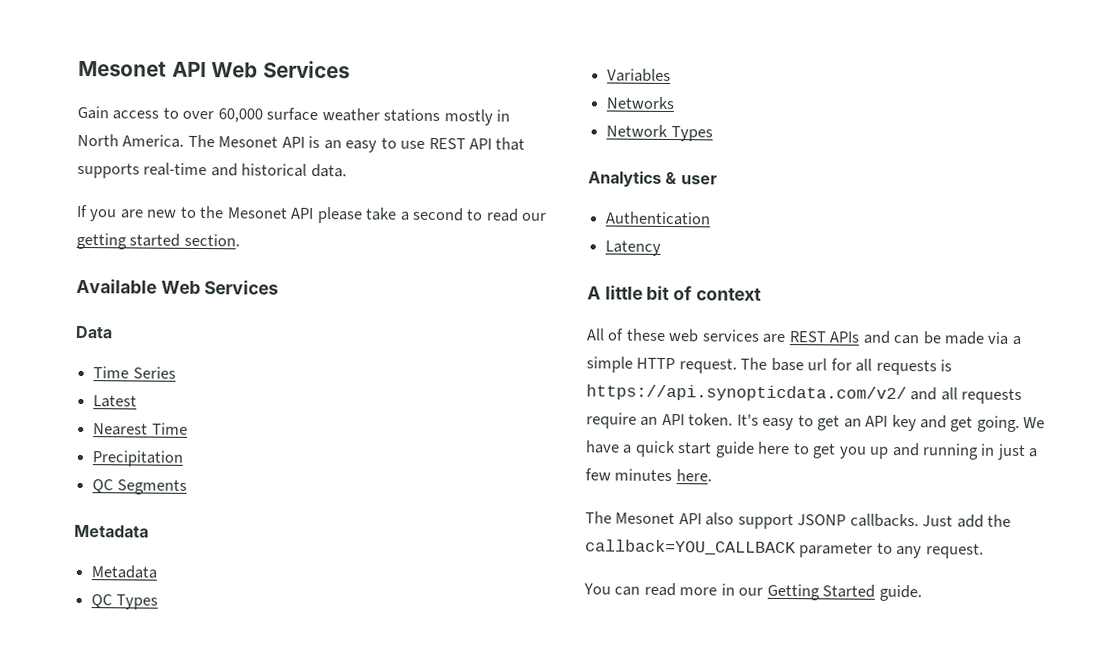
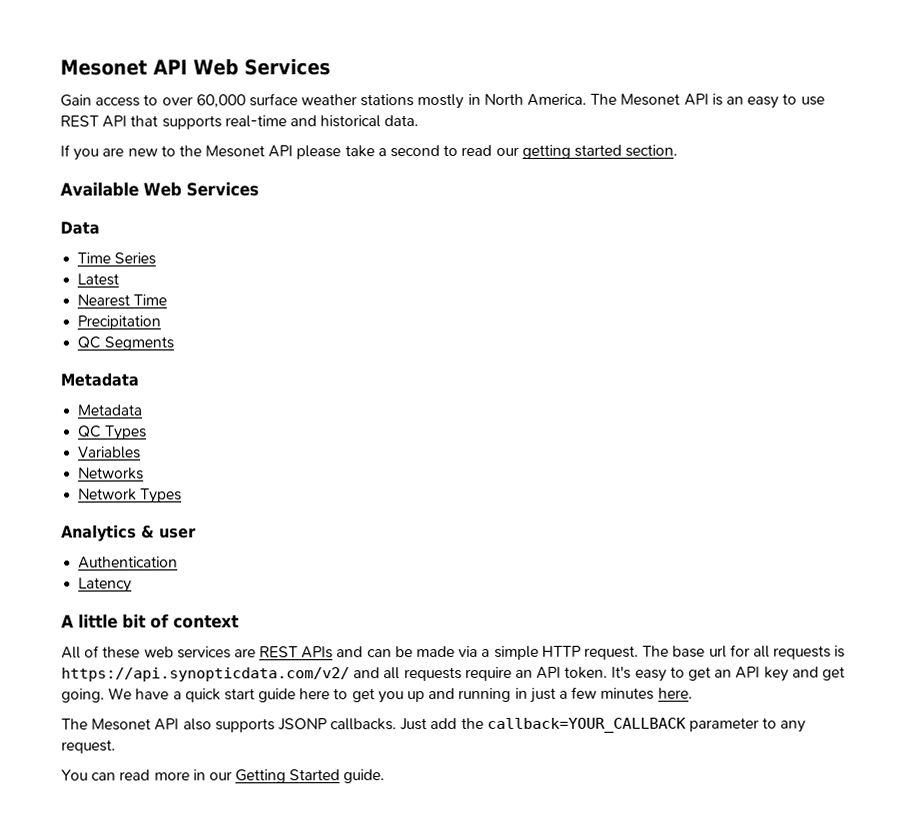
- The Mesonet API also support JSONP callbacks.
+ The Mesonet API also supports JSONP callbacks.
- Just add the callback=YOU_CALLBACK parameter to any request.
+ Just add the callback=YOUR_CALLBACK parameter to any request.

